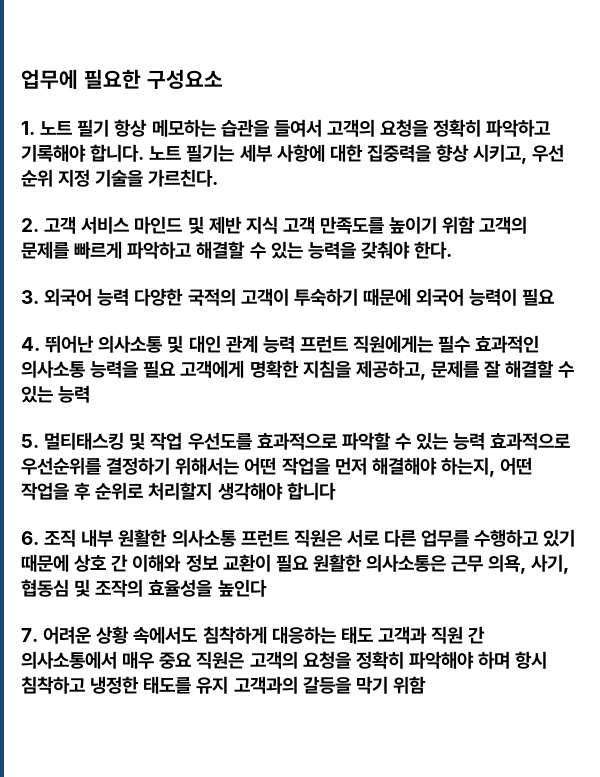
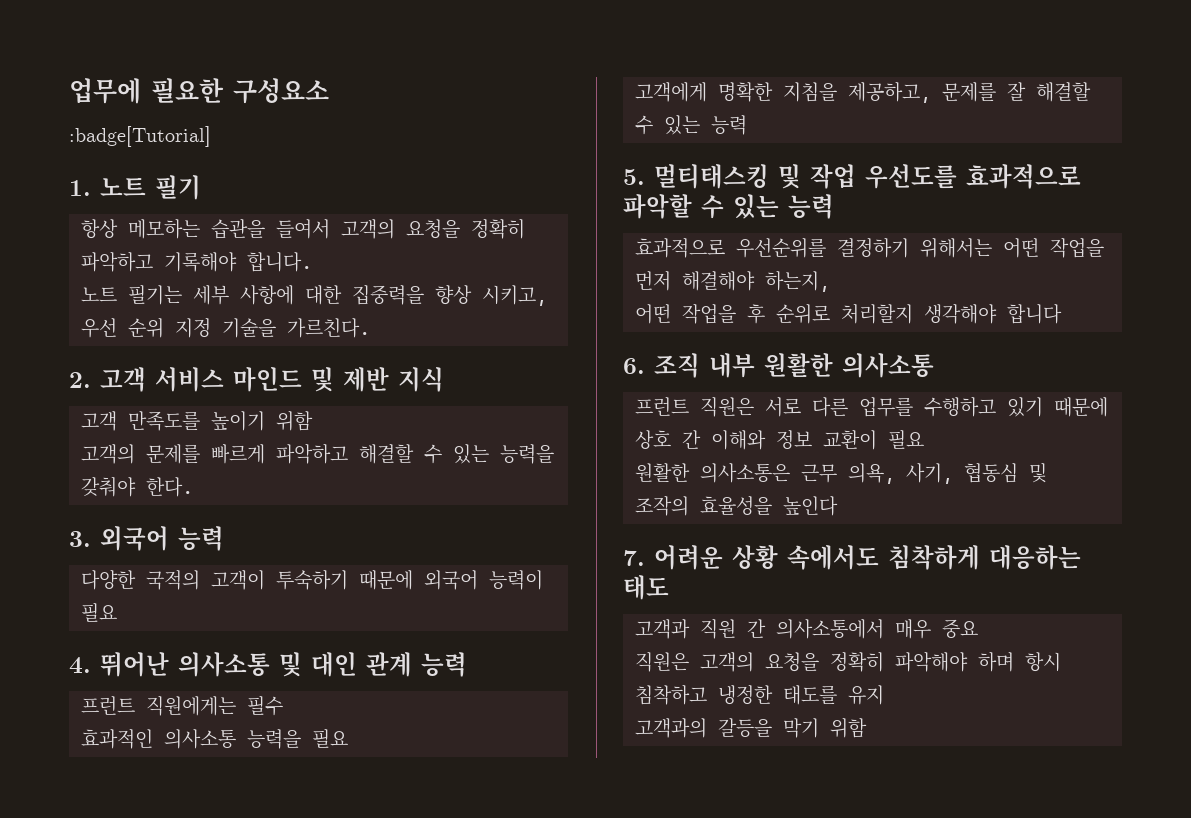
+ :badge[Tutorial]
- 1. 노트 필기 항상 메모하는 습관을 들여서 고객의 요청을 정확히 파악하고 기록해야 합니다. 노트 필기는 세부 사항에 대한 집중력을 향상 시키고, 우선 순위 지정 기술을 가르친다.
+ 1. 노트 필기
+ 항상 메모하는 습관을 들여서 고객의 요청을 정확히 파악하고 기록해야 합니다.
+ 노트 필기는 세부 사항에 대한 집중력을 향상 시키고, 우선 순위 지정 기술을 가르친다.
- 2. 고객 서비스 마인드 및 제반 지식 고객 만족도를 높이기 위함 고객의 문제를 빠르게 파악하고 해결할 수 있는 능력을 갖춰야 한다.
+ 2. 고객 서비스 마인드 및 제반 지식
+ 고객 만족도를 높이기 위함
+ 고객의 문제를 빠르게 파악하고 해결할 수 있는 능력을 갖춰야 한다.
- 3. 외국어 능력 다양한 국적의 고객이 투숙하기 때문에 외국어 능력이 필요
+ 3. 외국어 능력
+ 다양한 국적의 고객이 투숙하기 때문에 외국어 능력이 필요
- 4. 뛰어난 의사소통 및 대인 관계 능력 프런트 직원에게는 필수 효과적인 의사소통 능력을 필요 고객에게 명확한 지침을 제공하고, 문제를 잘 해결할 수 있는 능력
+ 4. 뛰어난 의사소통 및 대인 관계 능력
+ 프런트 직원에게는 필수
+ 효과적인 의사소통 능력을 필요
+ 고객에게 명확한 지침을 제공하고, 문제를 잘 해결할 수 있는 능력
- 5. 멀티태스킹 및 작업 우선도를 효과적으로 파악할 수 있는 능력 효과적으로 우선순위를 결정하기 위해서는 어떤 작업을 먼저 해결해야 하는지, 어떤 작업을 후 순위로 처리할지 생각해야 합니다
+ 5. 멀티태스킹 및 작업 우선도를 효과적으로 파악할 수 있는 능력
+ 효과적으로 우선순위를 결정하기 위해서는 어떤 작업을 먼저 해결해야 하는지,
+ 어떤 작업을 후 순위로 처리할지 생각해야 합니다
- 6. 조직 내부 원활한 의사소통 프런트 직원은 서로 다른 업무를 수행하고 있기 때문에 상호 간 이해와 정보 교환이 필요 원활한 의사소통은 근무 의욕, 사기, 협동심 및 조작의 효율성을 높인다
+ 6. 조직 내부 원활한 의사소통
+ 프런트 직원은 서로 다른 업무를 수행하고 있기 때문에 상호 간 이해와 정보 교환이 필요
+ 원활한 의사소통은 근무 의욕, 사기, 협동심 및 조작의 효율성을 높인다
- 7. 어려운 상황 속에서도 침착하게 대응하는 태도 고객과 직원 간 의사소통에서 매우 중요 직원은 고객의 요청을 정확히 파악해야 하며 항시 침착하고 냉정한 태도를 유지 고객과의 갈등을 막기 위함
+ 7. 어려운 상황 속에서도 침착하게 대응하는 태도
+ 고객과 직원 간 의사소통에서 매우 중요
+ 직원은 고객의 요청을 정확히 파악해야 하며 항시 침착하고 냉정한 태도를 유지
+ 고객과의 갈등을 막기 위함

